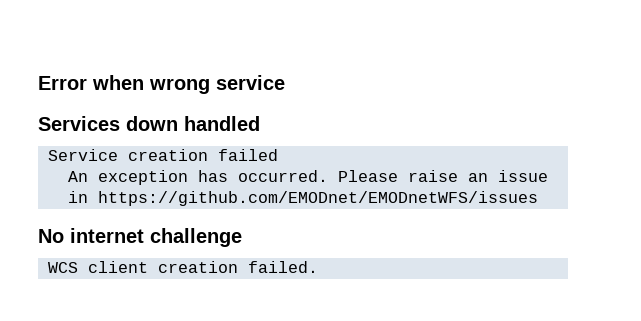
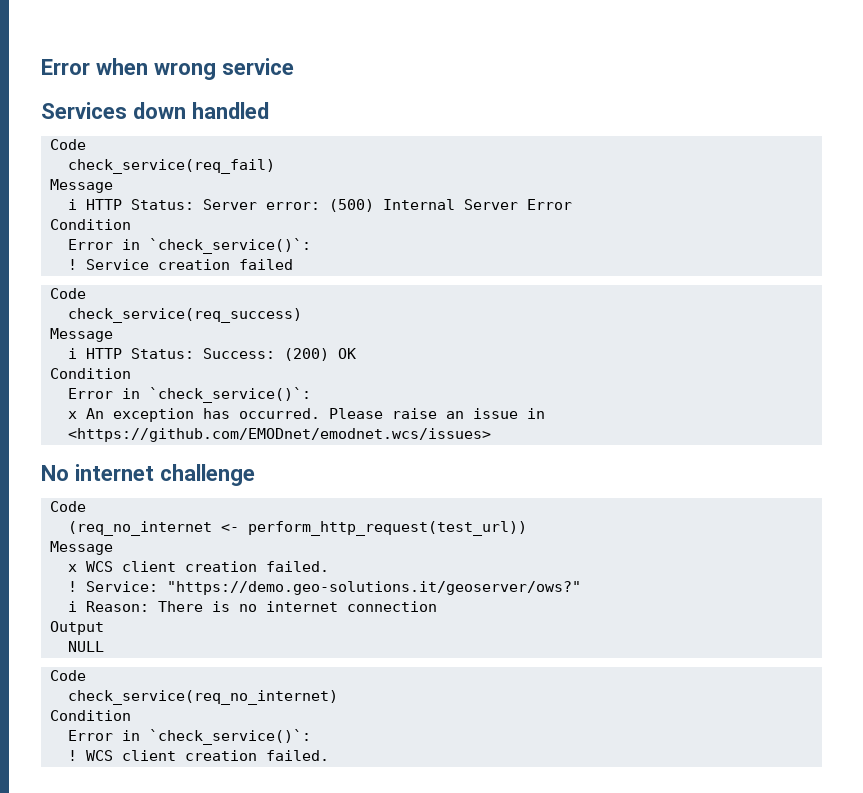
  Services down handled
- Service creation failed
- An exception has occurred.
+ Code
+ check_service(req_fail)
+ Message
+ i HTTP Status: Server error: (500) Internal Server Error
+ Condition
+ Error in `check_service()`:
+ ! Service creation failed
+ Code
+ check_service(req_success)
+ Message
+ i HTTP Status: Success: (200) OK
+ Condition
+ Error in `check_service()`:
+ x An exception has occurred.
- Please raise an issue in https://github.com/EMODnet/EMODnetWFS/issues
+ Please raise an issue in <https://github.com/EMODnet/emodnet.wcs/issues>
  No internet challenge
- WCS client creation failed.
+ Code
+ (req_no_internet <- perform_http_request(test_url))
+ Message
+ x WCS client creation failed.
+ ! Service: "https://demo.geo-solutions.it/geoserver/ows?"
+ i Reason: There is no internet connection
+ Output
+ NULL
+ Code
+ check_service(req_no_internet)
+ Condition
+ Error in `check_service()`:
+ ! WCS client creation failed.

